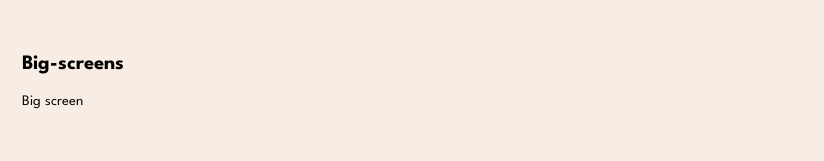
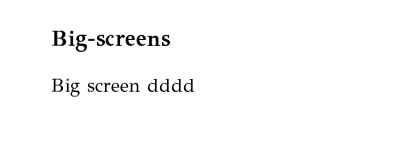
- Big screen
+ Big screen dddd

